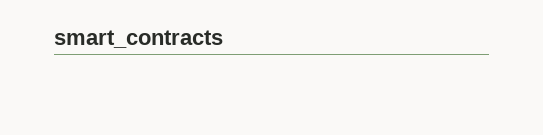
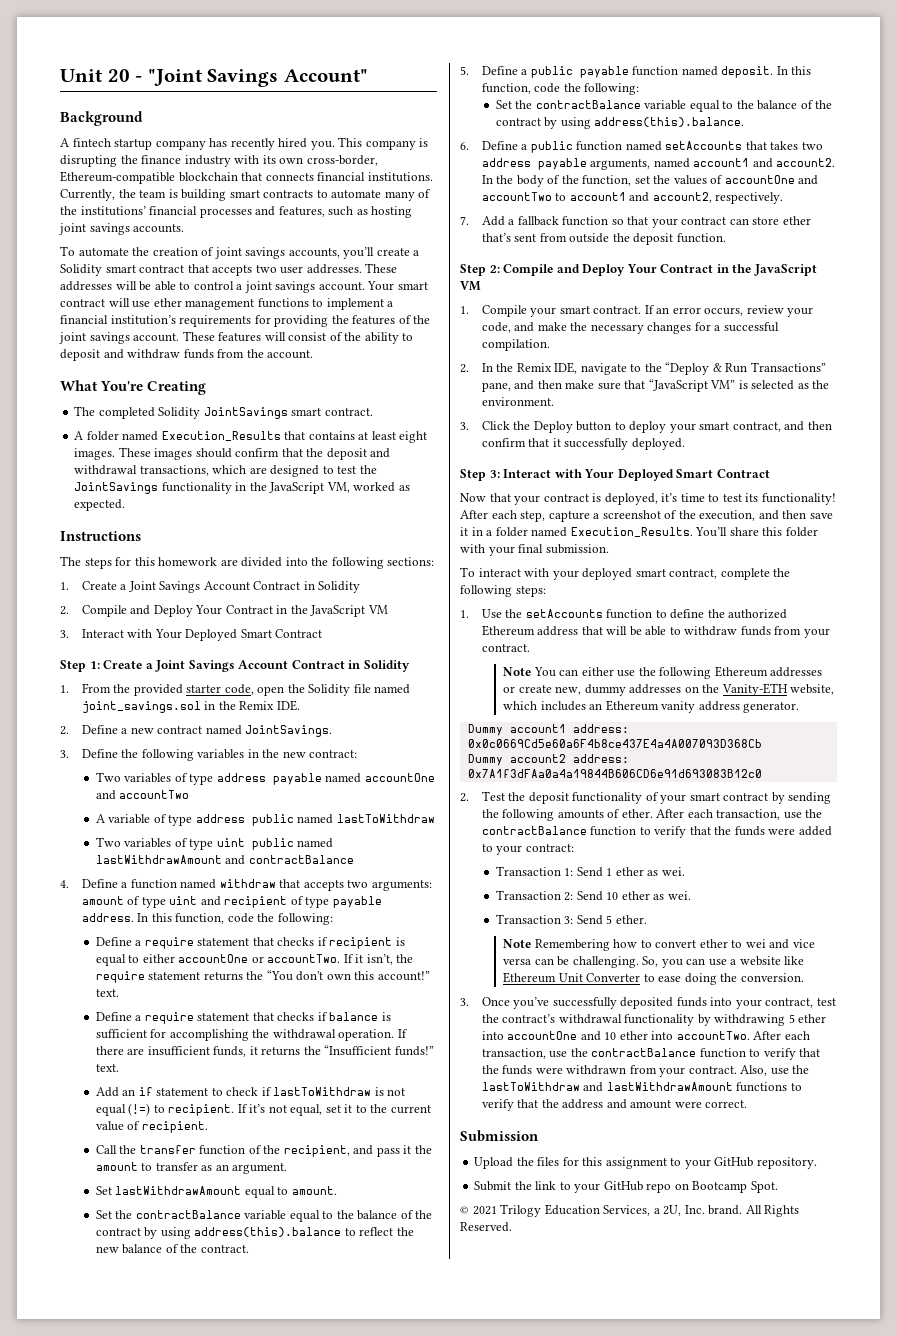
- smart_contracts
+ Unit 20 - "Joint Savings Account"
+ Background
+ A fintech startup company has recently hired you. This company is disrupting the finance industry with its own cross-border, Ethereum-compatible blockchain that connects financial institutions. Currently, the team is building smart contracts to automate many of the institutions’ financial processes and features, such as hosting joint savings accounts.
+ To automate the creation of joint savings accounts, you’ll create a Solidity smart contract that accepts two user addresses. These addresses will be able to control a joint savings account. Your smart contract will use ether management functions to implement a financial institution’s requirements for providing the features of the joint savings account. These features will consist of the ability to deposit and withdraw funds from the account.
+ What You're Creating
+ The completed Solidity JointSavings smart contract.
+ A folder named Execution_Results that contains at least eight images. These images should confirm that the deposit and withdrawal transactions, which are designed to test the JointSavings functionality in the JavaScript VM, worked as expected.
+ Instructions
+ The steps for this homework are divided into the following sections:
+ 1. Create a Joint Savings Account Contract in Solidity
+ 2. Compile and Deploy Your Contract in the JavaScript VM
+ 3. Interact with Your Deployed Smart Contract
+ Step 1: Create a Joint Savings Account Contract in Solidity
+ 1. From the provided starter code, open the Solidity file named joint_savings.sol in the Remix IDE.
+ 2. Define a new contract named JointSavings.
+ 3. Define the following variables in the new contract:
+ Two variables of type address payable named accountOne and accountTwo
+ A variable of type address public named lastToWithdraw
+ Two variables of type uint public named lastWithdrawAmount and contractBalance
+ 4. Define a function named withdraw that accepts two arguments: amount of type uint and recipient of type payable address. In this function, code the following:
+ Define a require statement that checks if recipient is equal to either accountOne or accountTwo. If it isn’t, the require statement returns the “You don't own this account!” text.
+ Define a require statement that checks if balance is sufficient for accomplishing the withdrawal operation. If there are insufficient funds, it returns the “Insufficient funds!” text.
+ Add an if statement to check if lastToWithdraw is not equal (!=) to recipient. If it’s not equal, set it to the current value of recipient.
+ Call the transfer function of the recipient, and pass it the amount to transfer as an argument.
+ Set lastWithdrawAmount equal to amount.
+ Set the contractBalance variable equal to the balance of the contract by using address(this).balance to reflect the new balance of the contract.
+ 5. Define a public payable function named deposit. In this function, code the following:
+ Set the contractBalance variable equal to the balance of the contract by using address(this).balance.
+ 6. Define a public function named setAccounts that takes two address payable arguments, named account1 and account2. In the body of the function, set the values of accountOne and accountTwo to account1 and account2, respectively.
+ 7. Add a fallback function so that your contract can store ether that’s sent from outside the deposit function.
+ Step 2: Compile and Deploy Your Contract in the JavaScript VM
+ 1. Compile your smart contract. If an error occurs, review your code, and make the necessary changes for a successful compilation.
+ 2. In the Remix IDE, navigate to the “Deploy & Run Transactions” pane, and then make sure that “JavaScript VM” is selected as the environment.
+ 3. Click the Deploy button to deploy your smart contract, and then confirm that it successfully deployed.
+ Step 3: Interact with Your Deployed Smart Contract
+ Now that your contract is deployed, it’s time to test its functionality! After each step, capture a screenshot of the execution, and then save it in a folder named Execution_Results. You’ll share this folder with your final submission.
+ To interact with your deployed smart contract, complete the following steps:
+ 1. Use the setAccounts function to define the authorized Ethereum address that will be able to withdraw funds from your contract.
+ Note You can either use the following Ethereum addresses or create new, dummy addresses on the Vanity-ETH website, which includes an Ethereum vanity address generator.
+ Dummy account1 address: 0x0c0669Cd5e60a6F4b8ce437E4a4A007093D368Cb
+ Dummy account2 address: 0x7A1f3dFAa0a4a19844B606CD6e91d693083B12c0
+ 2. Test the deposit functionality of your smart contract by sending the following amounts of ether. After each transaction, use the contractBalance function to verify that the funds were added to your contract:
+ Transaction 1: Send 1 ether as wei.
+ Transaction 2: Send 10 ether as wei.
+ Transaction 3: Send 5 ether.
+ Note Remembering how to convert ether to wei and vice versa can be challenging. So, you can use a website like Ethereum Unit Converter to ease doing the conversion.
+ 3. Once you’ve successfully deposited funds into your contract, test the contract’s withdrawal functionality by withdrawing 5 ether into accountOne and 10 ether into accountTwo. After each transaction, use the contractBalance function to verify that the funds were withdrawn from your contract. Also, use the lastToWithdraw and lastWithdrawAmount functions to verify that the address and amount were correct.
+ Submission
+ Upload the files for this assignment to your GitHub repository.
+ Submit the link to your GitHub repo on Bootcamp Spot.
+ © 2021 Trilogy Education Services, a 2U, Inc. brand. All Rights Reserved.

